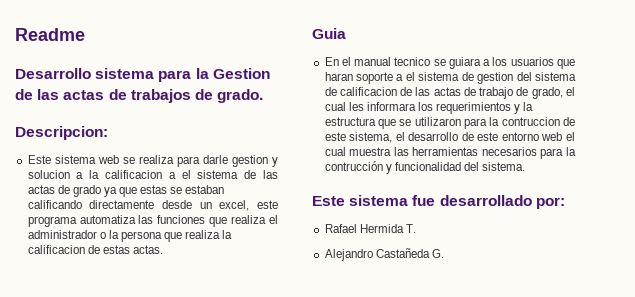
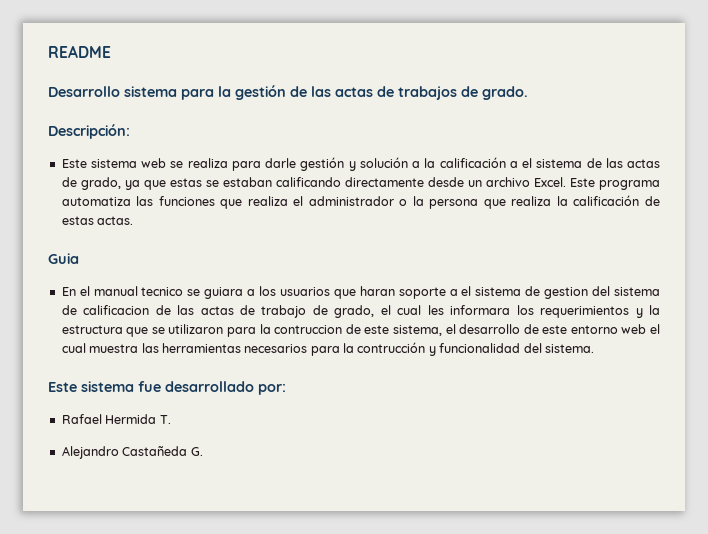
- Readme
+ README
- Desarrollo sistema para la Gestion de las actas de trabajos de grado.
+ Desarrollo sistema para la gestión de las actas de trabajos de grado.
- Descripcion:
+ Descripción:
- Este sistema web se realiza para darle gestion y solucion a la calificacion a el sistema de las actas de grado ya que estas se estaban calificando directamente desde un excel, este programa automatiza las funciones que realiza el administrador o la persona que realiza la calificacion de estas actas.
+ Este sistema web se realiza para darle gestión y solución a la calificación a el sistema de las actas de grado, ya que estas se estaban calificando directamente desde un archivo Excel. Este programa automatiza las funciones que realiza el administrador o la persona que realiza la calificación de estas actas.

